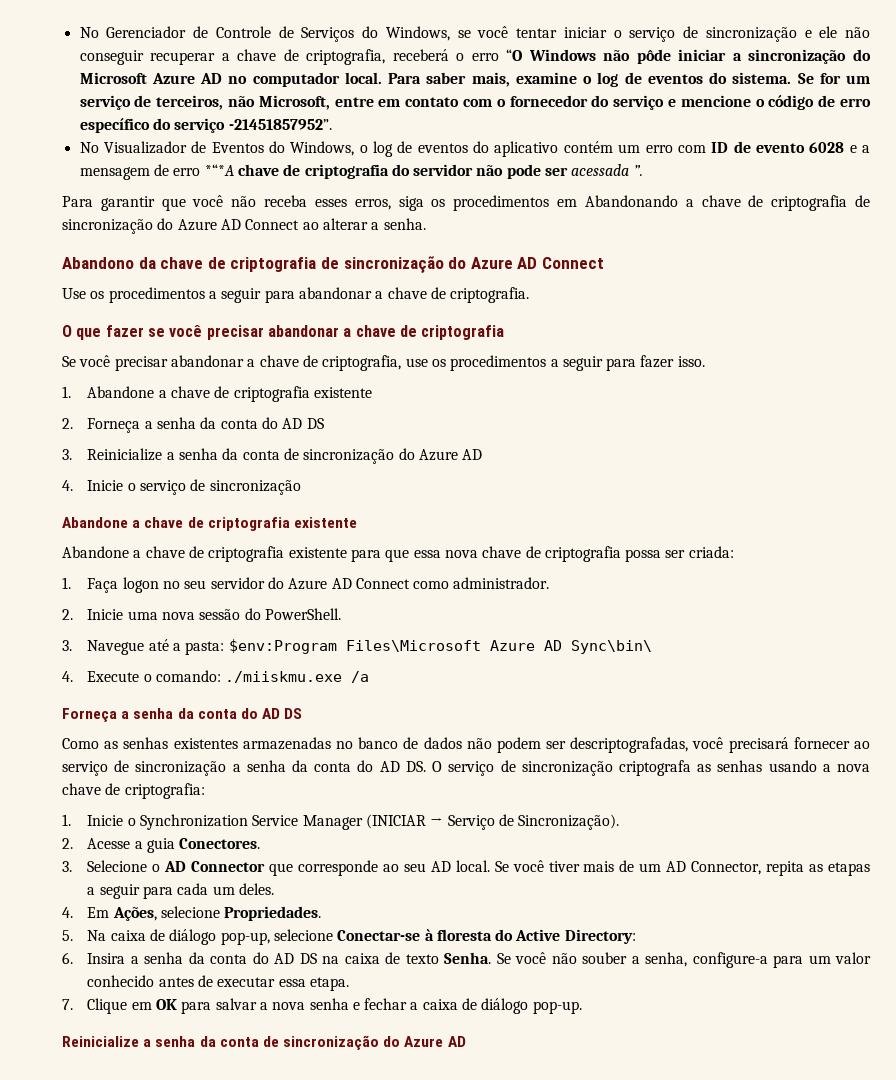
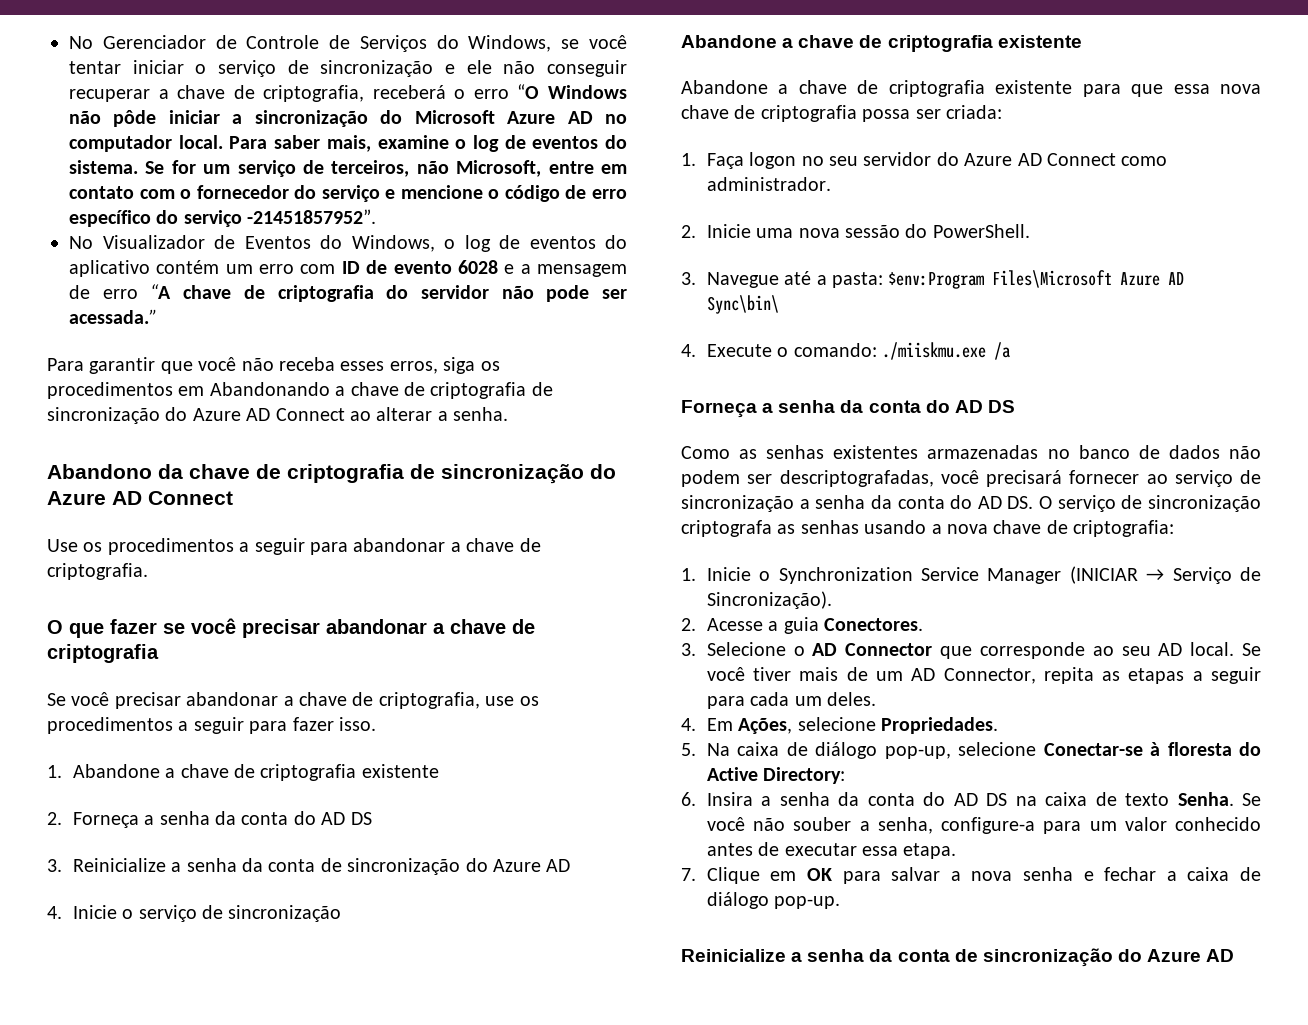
- No Visualizador de Eventos do Windows, o log de eventos do aplicativo contém um erro com ID de evento 6028 e a mensagem de erro *“*A chave de criptografia do servidor não pode ser acessada ”.
+ No Visualizador de Eventos do Windows, o log de eventos do aplicativo contém um erro com ID de evento 6028 e a mensagem de erro “A chave de criptografia do servidor não pode ser acessada.”

